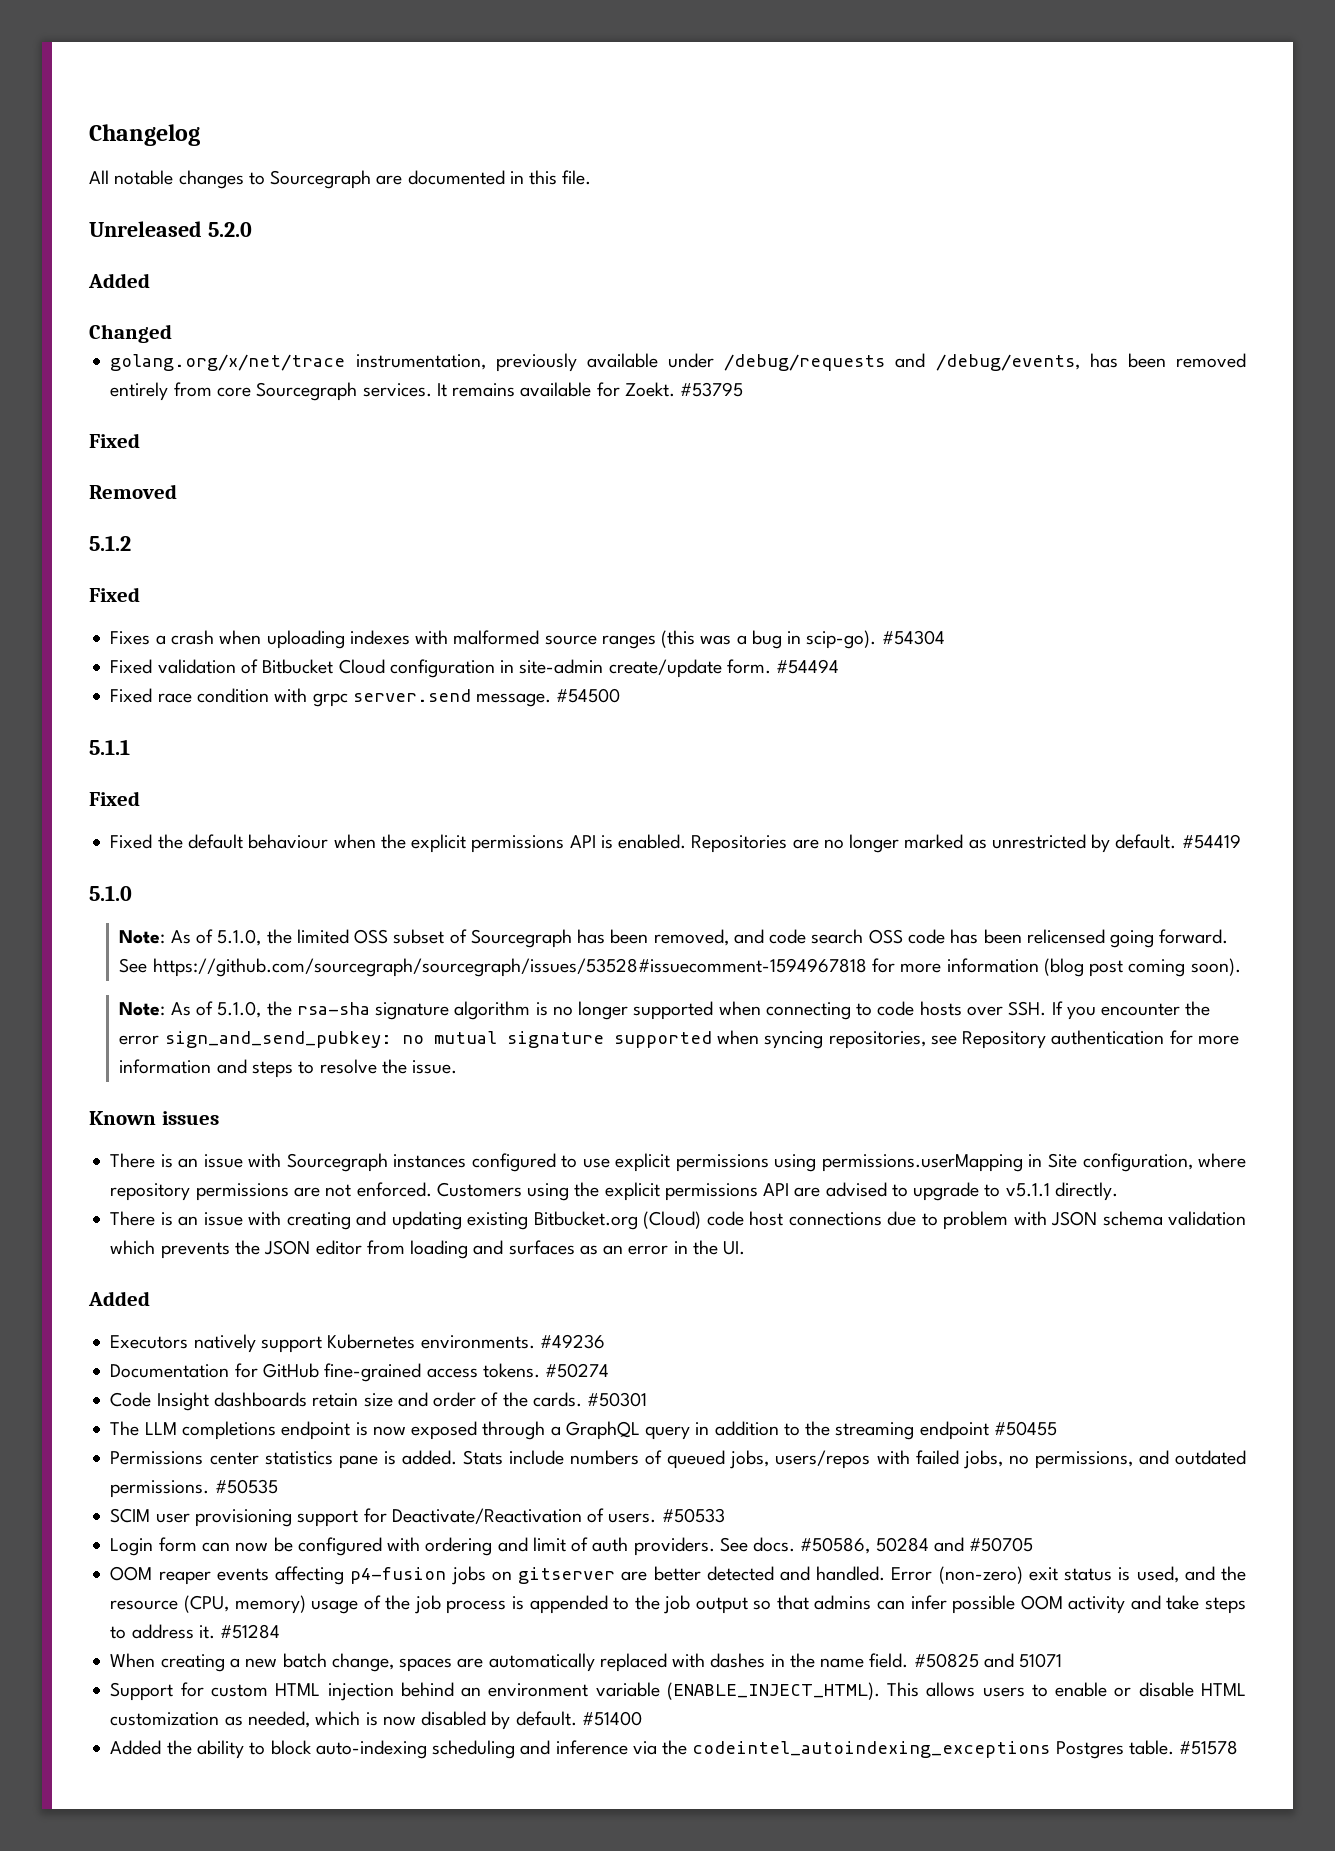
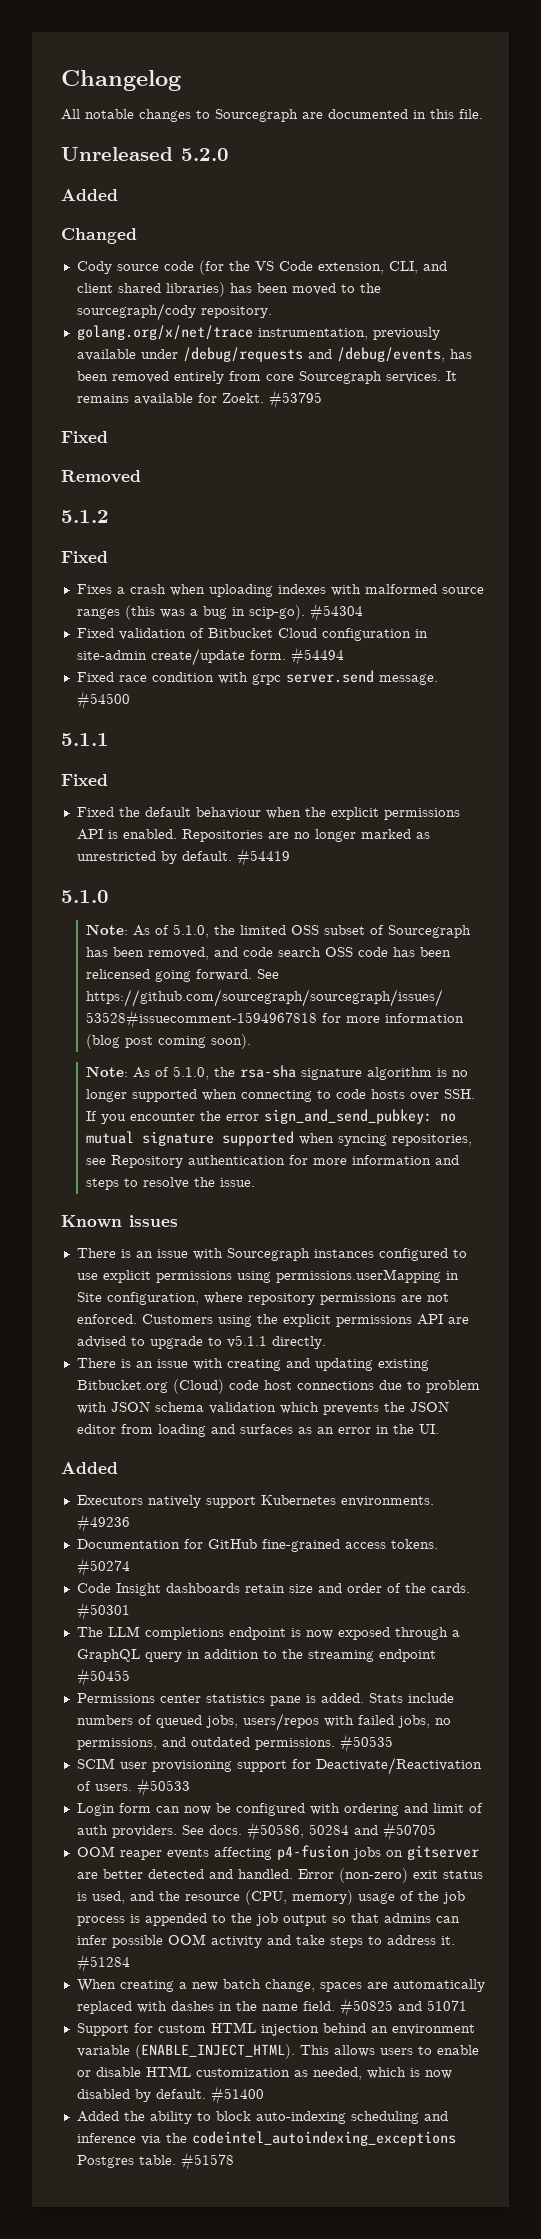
+ Cody source code (for the VS Code extension, CLI, and client shared libraries) has been moved to the sourcegraph/cody repository.

